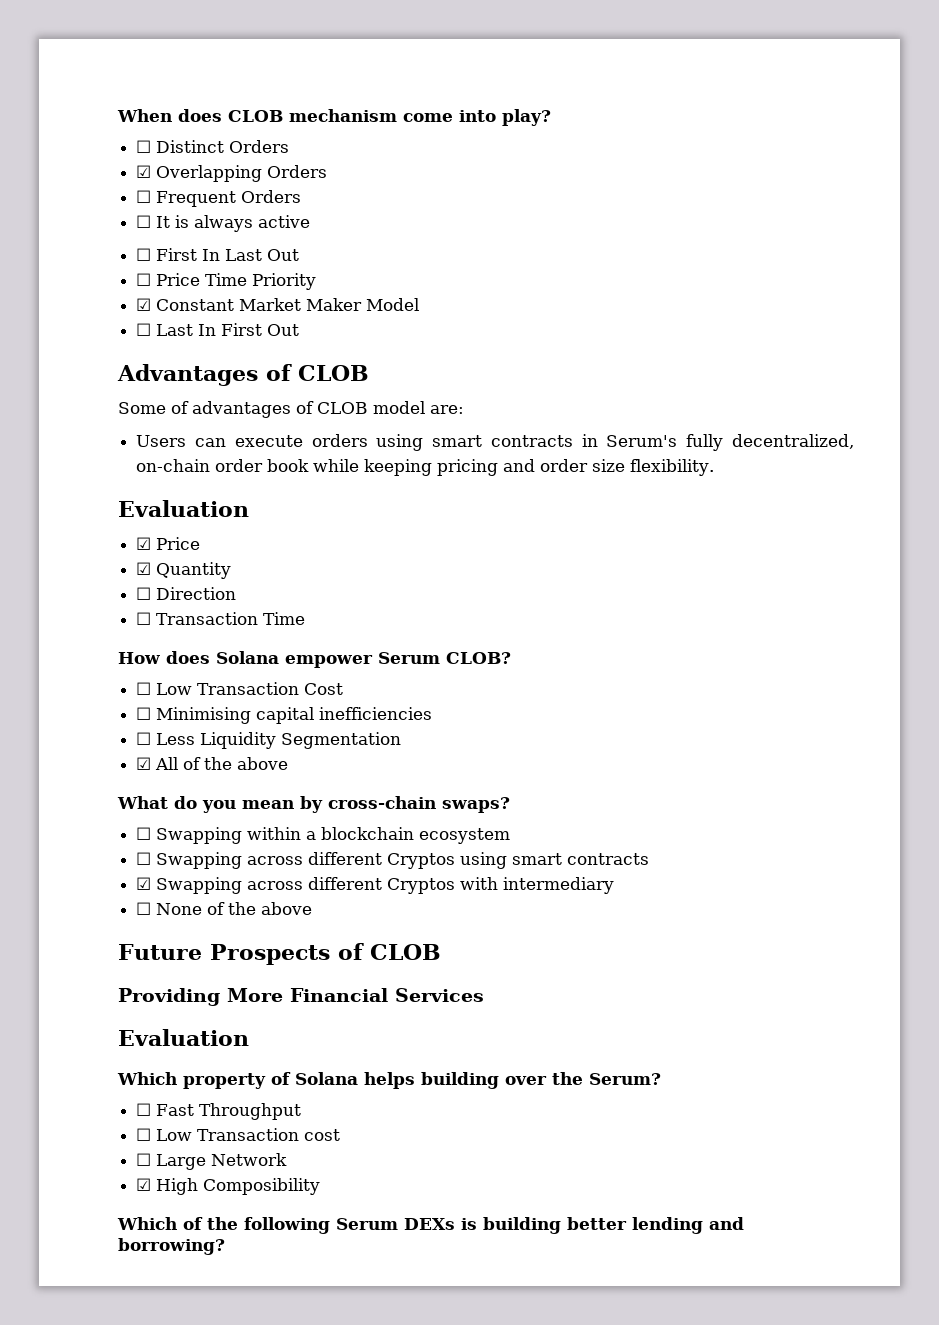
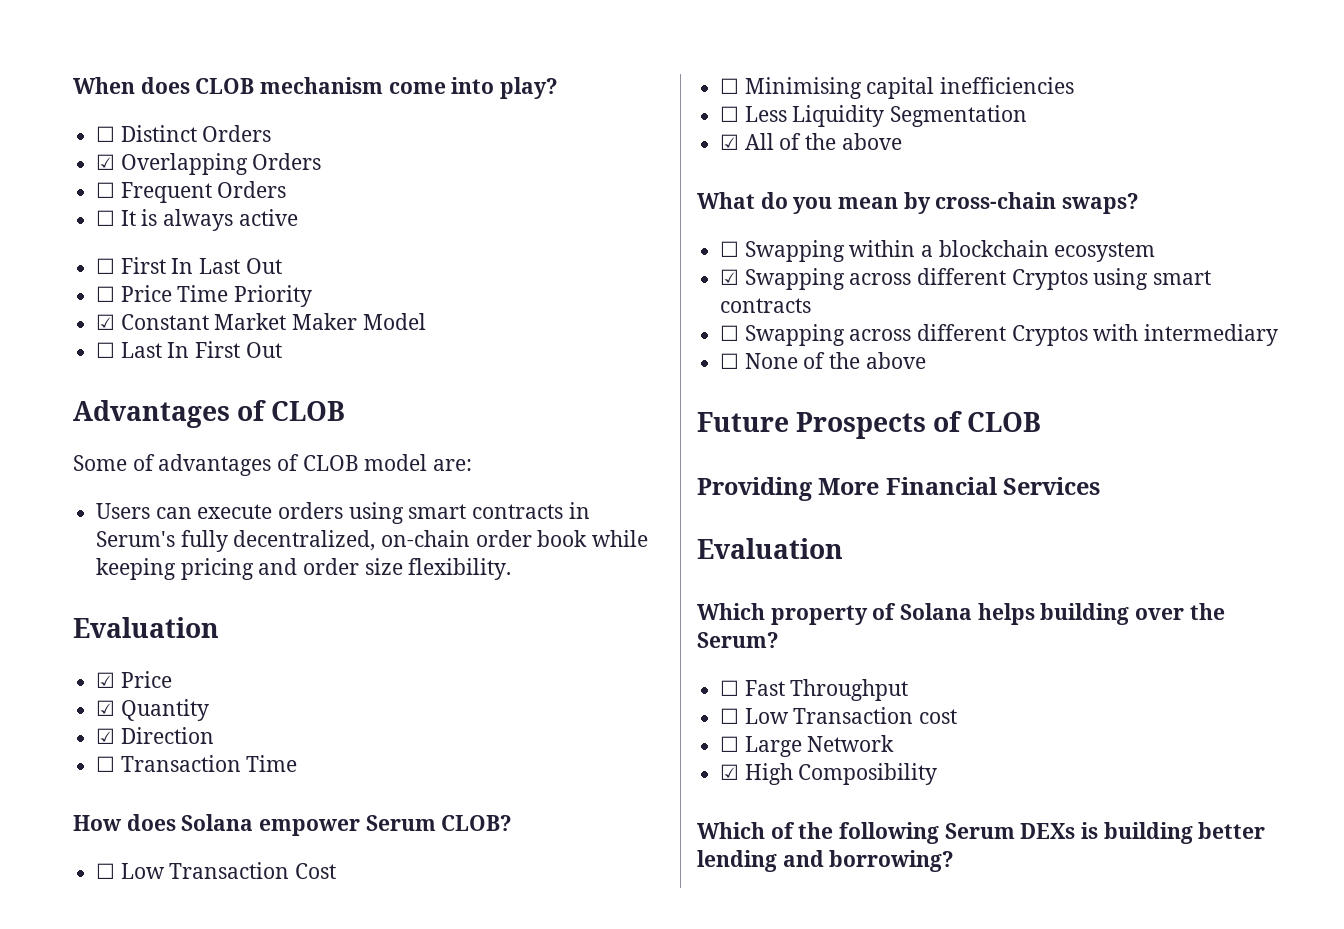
- ☐ Direction
+ ☑ Direction
- ☐ Swapping across different Cryptos using smart contracts
+ ☑ Swapping across different Cryptos using smart contracts
- ☑ Swapping across different Cryptos with intermediary
+ ☐ Swapping across different Cryptos with intermediary

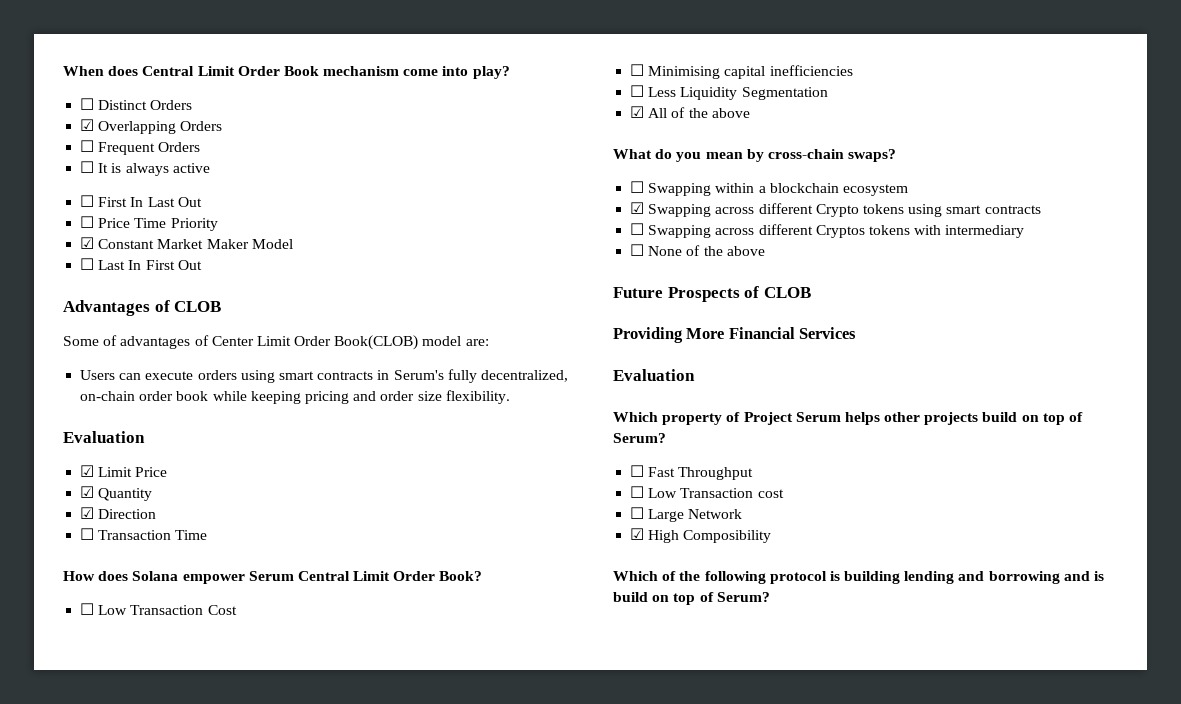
- When does CLOB mechanism come into play?
+ When does Central Limit Order Book mechanism come into play?
- Some of advantages of CLOB model are:
+ Some of advantages of Center Limit Order Book(CLOB) model are:
- ☑ Price
+ ☑ Limit Price
- How does Solana empower Serum CLOB?
+ How does Solana empower Serum Central Limit Order Book?
- ☑ Swapping across different Cryptos using smart contracts
+ ☑ Swapping across different Crypto tokens using smart contracts
- ☐ Swapping across different Cryptos with intermediary
+ ☐ Swapping across different Cryptos tokens with intermediary
- Which property of Solana helps building over the Serum?
+ Which property of Project Serum helps other projects build on top of Serum?
- Which of the following Serum DEXs is building better lending and borrowing?
+ Which of the following protocol is building lending and borrowing and is build on top of Serum?

